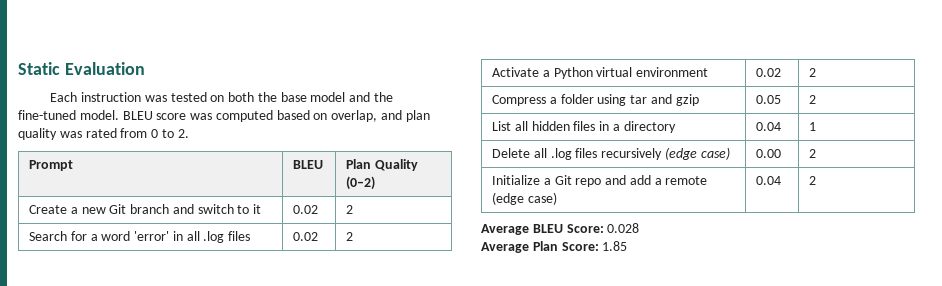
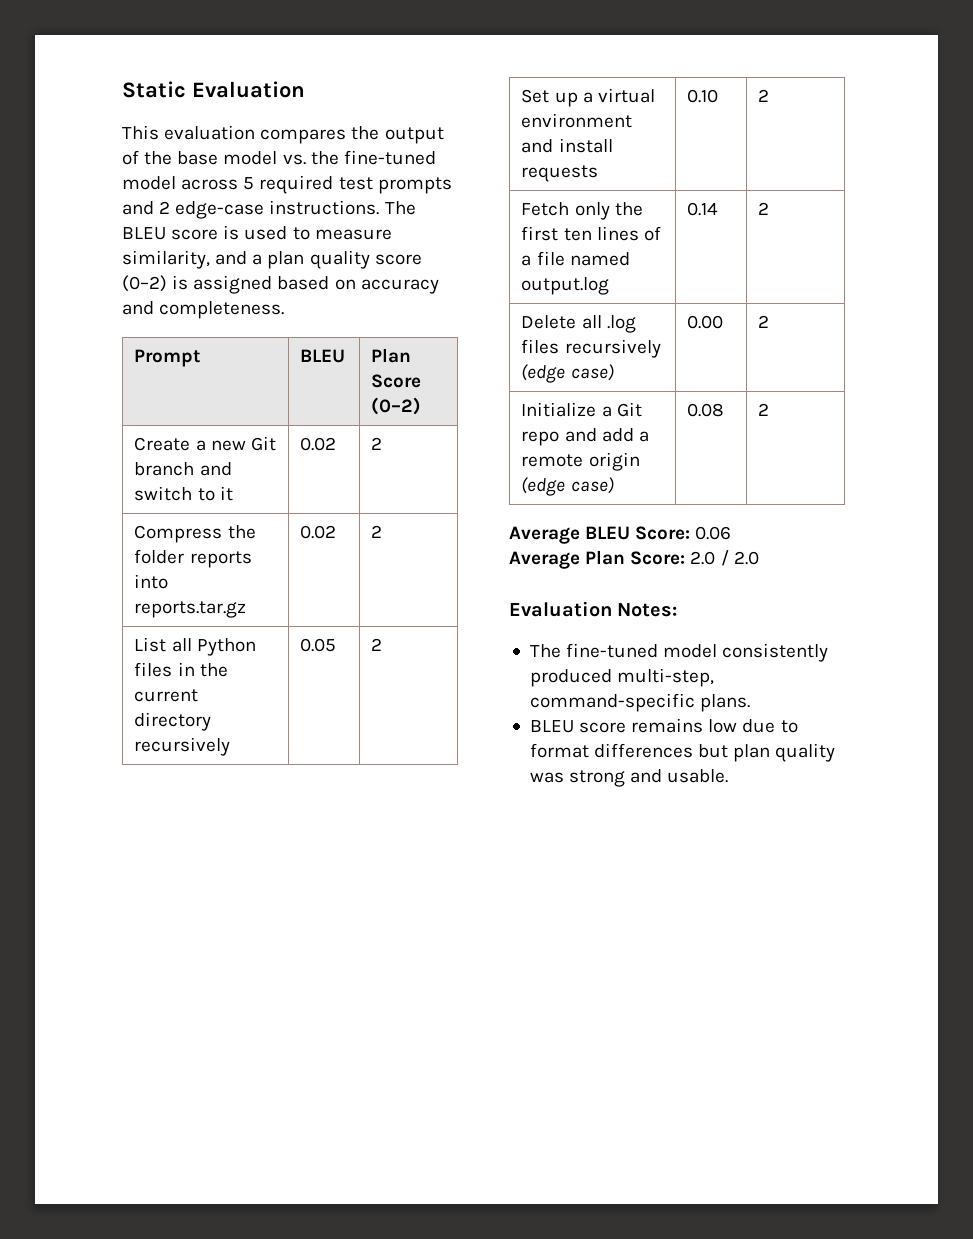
- Each instruction was tested on both the base model and the fine-tuned model. BLEU score was computed based on overlap, and plan quality was rated from 0 to 2.
+ This evaluation compares the output of the base model vs. the fine-tuned model across 5 required test prompts and 2 edge-case instructions. The BLEU score is used to measure similarity, and a plan quality score (0–2) is assigned based on accuracy and completeness.
- Prompt | BLEU | Plan Quality (0–2)
+ Prompt | BLEU | Plan Score (0–2)
- Search for a word 'error' in all .log files | 0.02 | 2
- Activate a Python virtual environment | 0.02 | 2
- Compress a folder using tar and gzip | 0.05 | 2
- List all hidden files in a directory | 0.04 | 1
+ Compress the folder reports into reports.tar.gz | 0.02 | 2
+ List all Python files in the current directory recursively | 0.05 | 2
+ Set up a virtual environment and install requests | 0.10 | 2
+ Fetch only the first ten lines of a file named output.log | 0.14 | 2
- Initialize a Git repo and add a remote (edge case) | 0.04 | 2
+ Initialize a Git repo and add a remote origin (edge case) | 0.08 | 2
- Average BLEU Score: 0.028
+ Average BLEU Score: 0.06
- Average Plan Score: 1.85
+ Average Plan Score: 2.0 / 2.0
+ Evaluation Notes:
+ The fine-tuned model consistently produced multi-step, command-specific plans.
+ BLEU score remains low due to format differences but plan quality was strong and usable.

